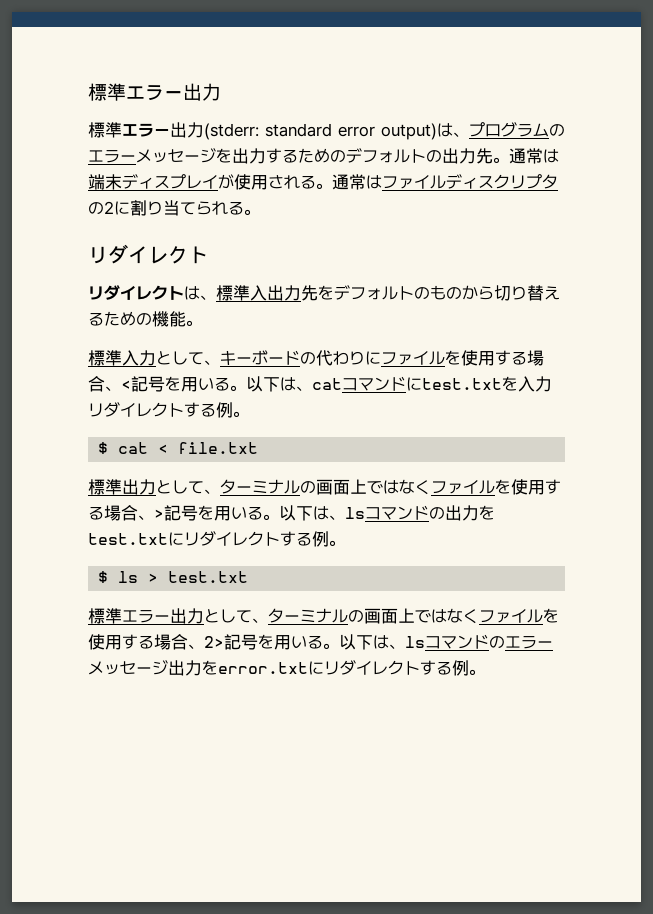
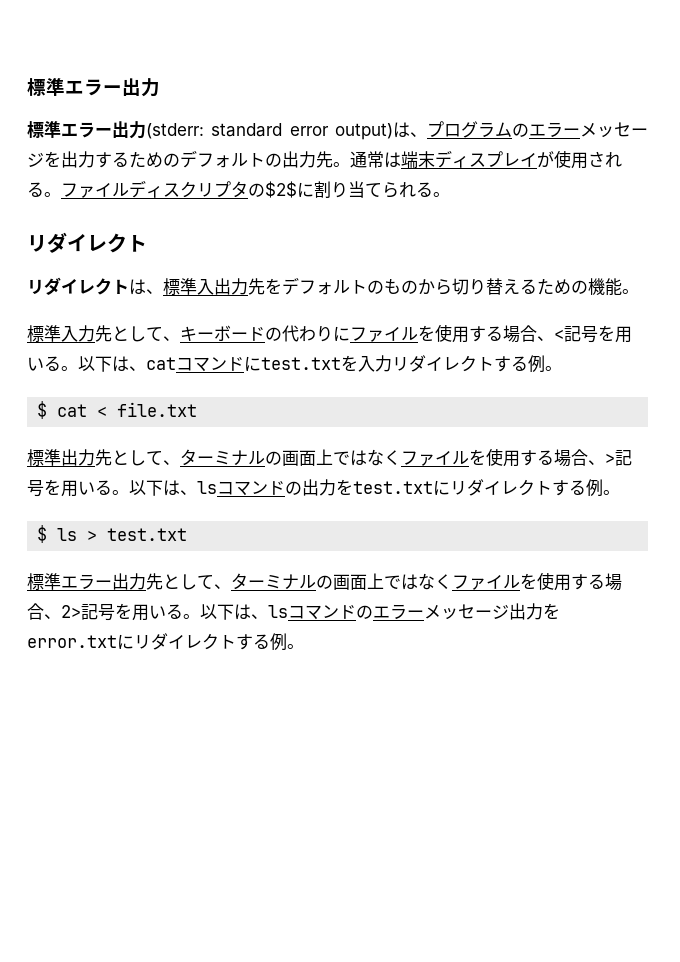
- 通常はファイルディスクリプタの2に割り当てられる。
+ ファイルディスクリプタの$2$に割り当てられる。
- 標準入力として、キーボードの代わりにファイルを使用する場合、<記号を用いる。
+ 標準入力先として、キーボードの代わりにファイルを使用する場合、<記号を用いる。
- 標準出力として、ターミナルの画面上ではなくファイルを使用する場合、>記号を用いる。
+ 標準出力先として、ターミナルの画面上ではなくファイルを使用する場合、>記号を用いる。
- 標準エラー出力として、ターミナルの画面上ではなくファイルを使用する場合、2>記号を用いる。
+ 標準エラー出力先として、ターミナルの画面上ではなくファイルを使用する場合、2>記号を用いる。

